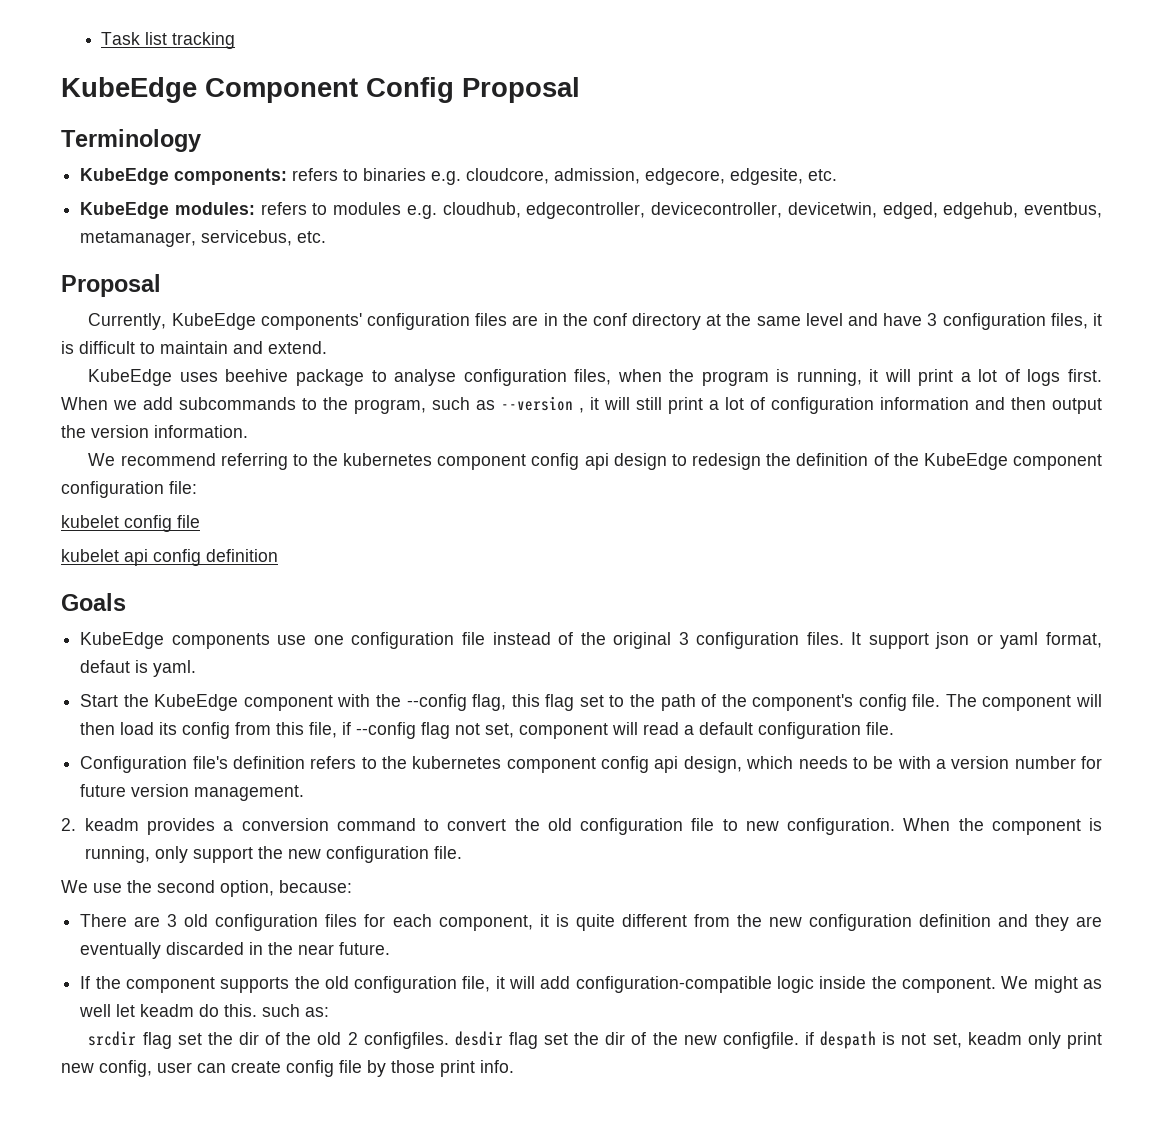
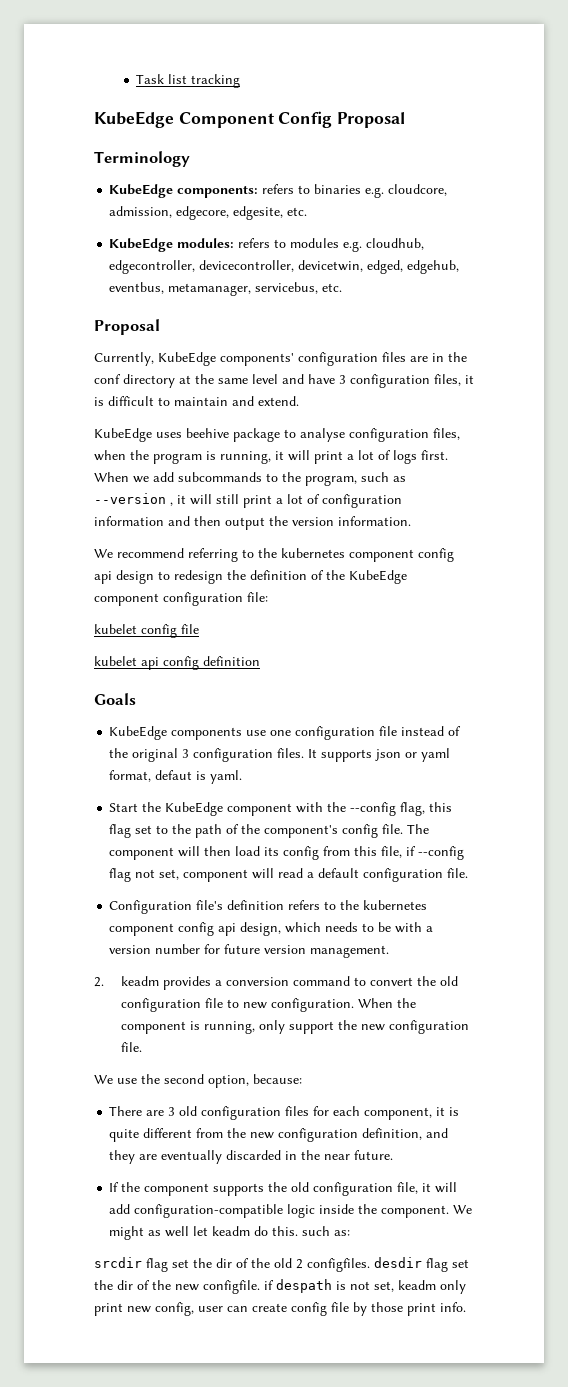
- It support json or yaml format, defaut is yaml.
+ It supports json or yaml format, defaut is yaml.
- There are 3 old configuration files for each component, it is quite different from the new configuration definition and they are eventually discarded in the near future.
+ There are 3 old configuration files for each component, it is quite different from the new configuration definition, and they are eventually discarded in the near future.

